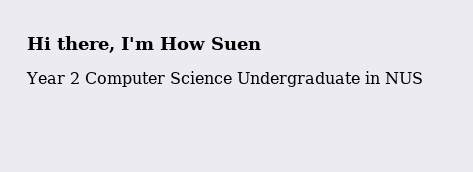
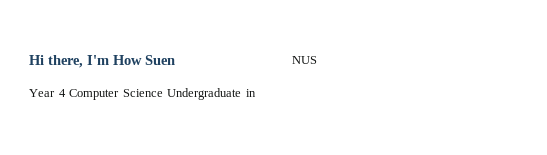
- Year 2 Computer Science Undergraduate in NUS
+ Year 4 Computer Science Undergraduate in NUS

